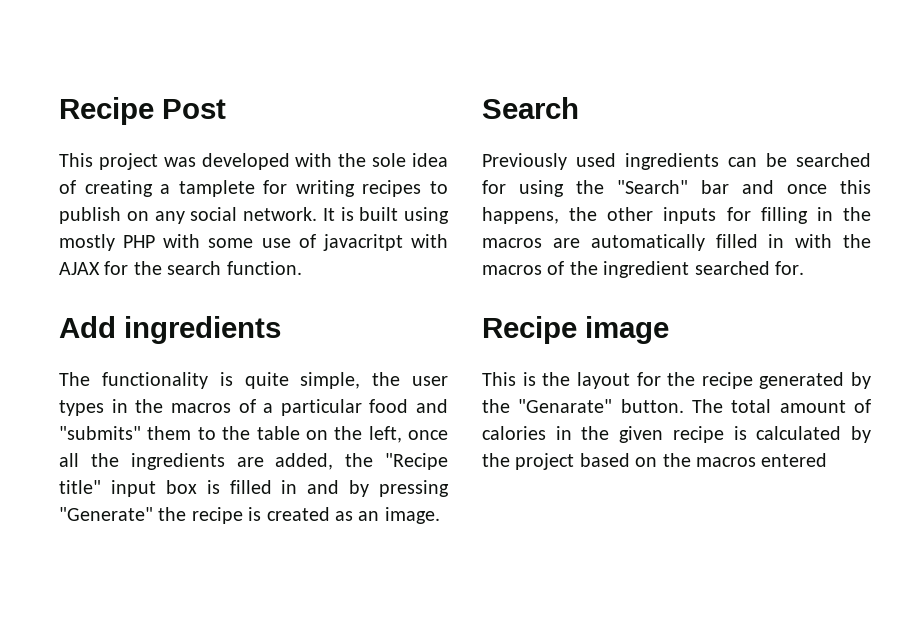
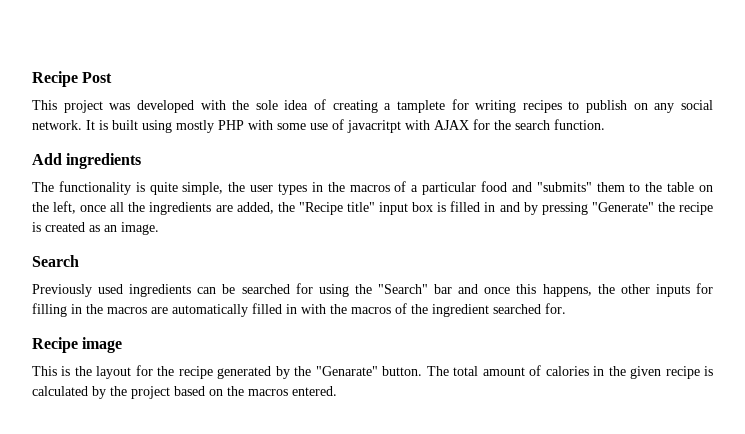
- The total amount of calories in the given recipe is calculated by the project based on the macros entered
+ The total amount of calories in the given recipe is calculated by the project based on the macros entered.

